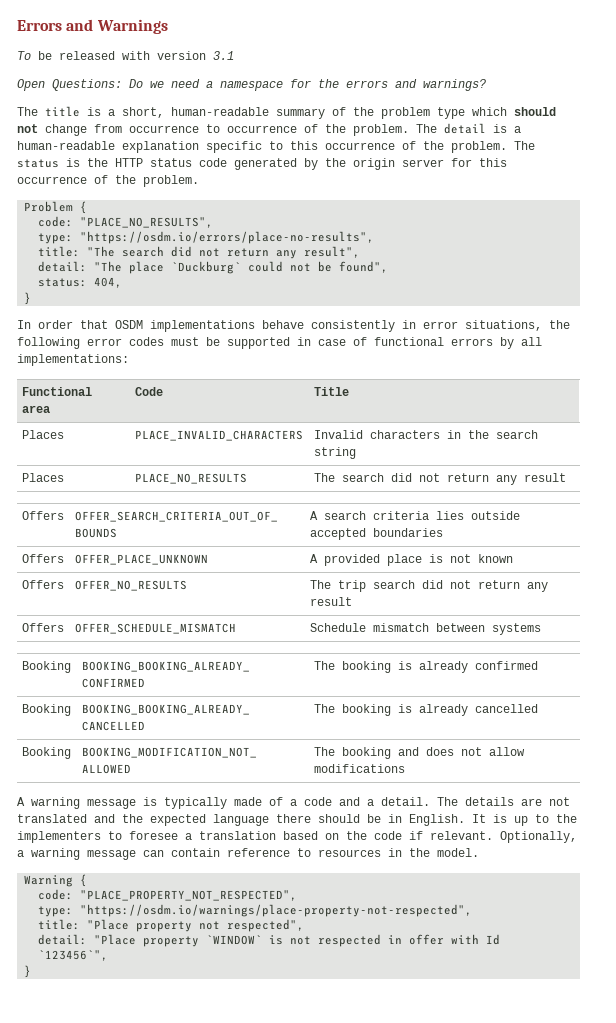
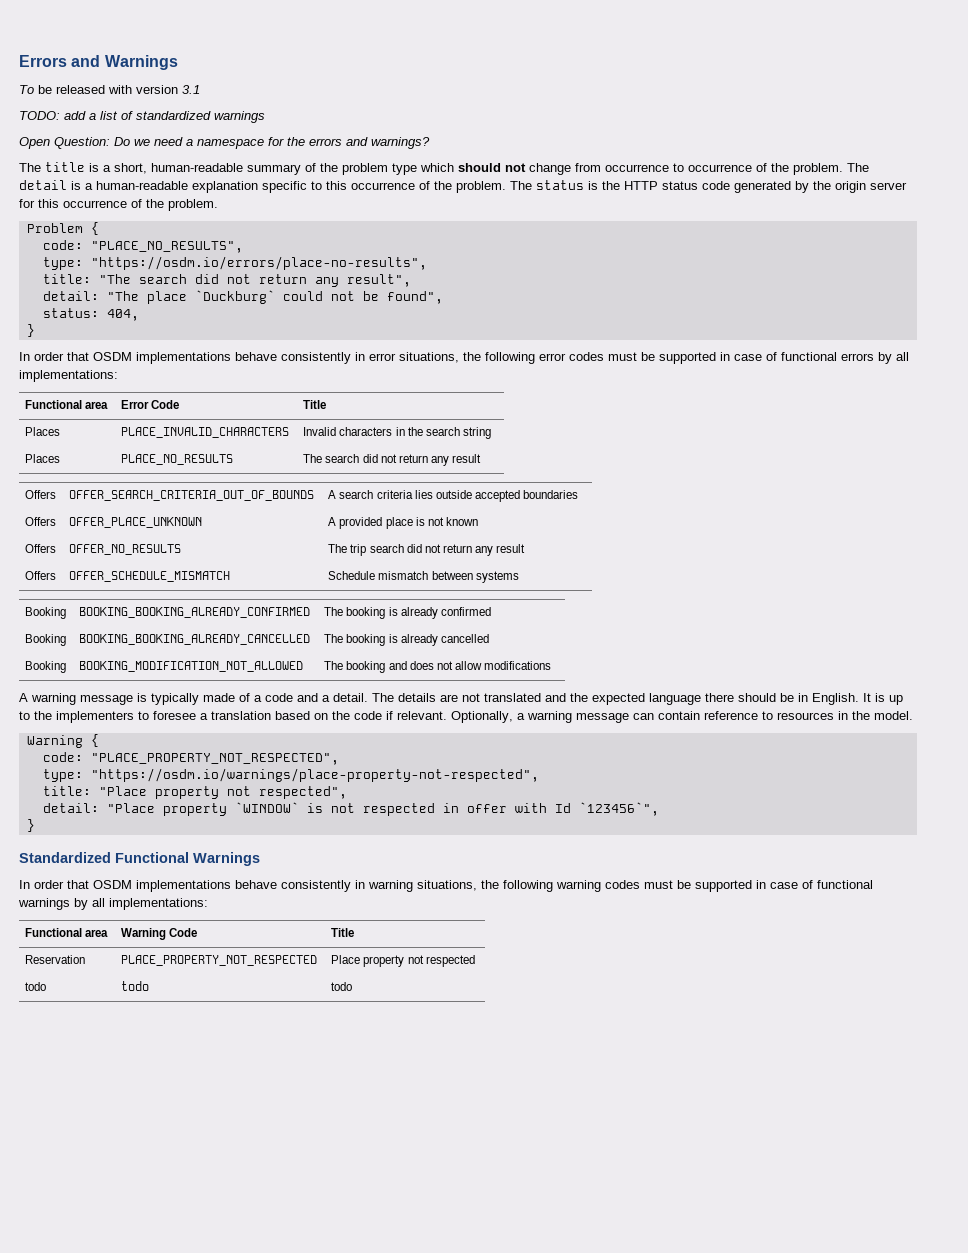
+ TODO: add a list of standardized warnings
- Open Questions: Do we need a namespace for the errors and warnings?
+ Open Question: Do we need a namespace for the errors and warnings?
- Functional area | Code | Title
+ Functional area | Error Code | Title
+ Standardized Functional Warnings
+ In order that OSDM implementations behave consistently in warning situations, the following warning codes must be supported in case of functional warnings by all implementations:
+ Functional area | Warning Code | Title
+ Reservation | PLACE_PROPERTY_NOT_RESPECTED | Place property not respected
+ todo | todo | todo

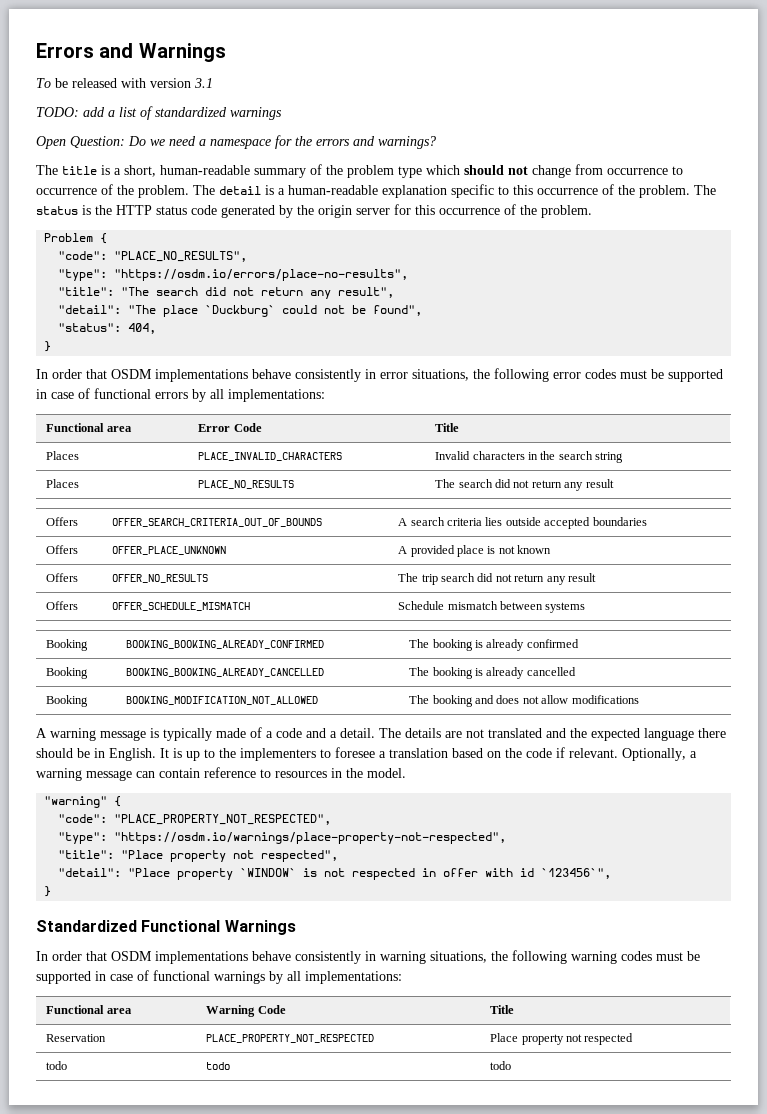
- code: "PLACE_NO_RESULTS",
+ "code": "PLACE_NO_RESULTS",
- type: "https://osdm.io/errors/place-no-results",
+ "type": "https://osdm.io/errors/place-no-results",
- title: "The search did not return any result",
+ "title": "The search did not return any result",
- detail: "The place `Duckburg` could not be found",
+ "detail": "The place `Duckburg` could not be found",
- status: 404,
+ "status": 404,
- Warning {
- code: "PLACE_PROPERTY_NOT_RESPECTED",
+ "warning" {
+ "code": "PLACE_PROPERTY_NOT_RESPECTED",
- type: "https://osdm.io/warnings/place-property-not-respected",
+ "type": "https://osdm.io/warnings/place-property-not-respected",
- title: "Place property not respected",
+ "title": "Place property not respected",
- detail: "Place property `WINDOW` is not respected in offer with Id `123456`",
+ "detail": "Place property `WINDOW` is not respected in offer with id `123456`",

